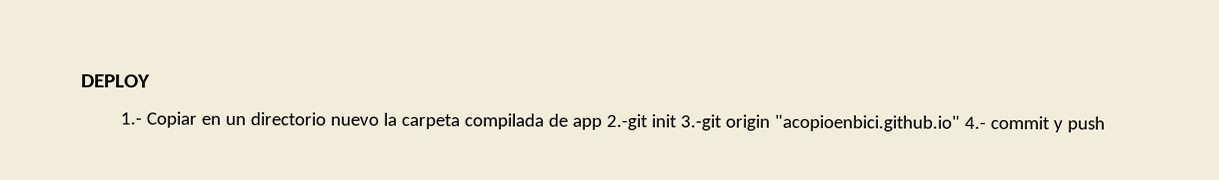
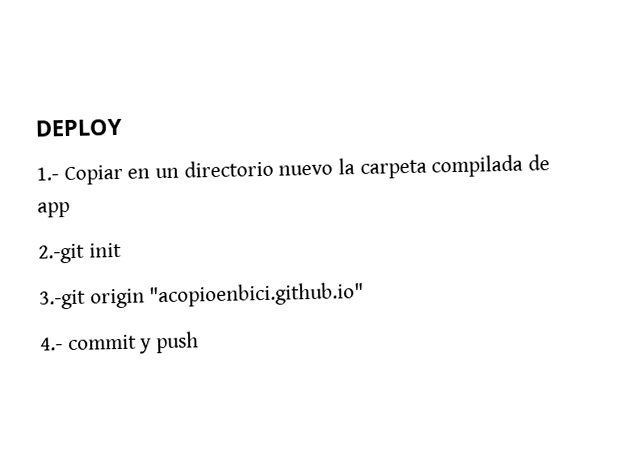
- 1.- Copiar en un directorio nuevo la carpeta compilada de app 2.-git init 3.-git origin "acopioenbici.github.io" 4.- commit y push
+ 1.- Copiar en un directorio nuevo la carpeta compilada de app
+ 2.-git init
+ 3.-git origin "acopioenbici.github.io"
+ 4.- commit y push

